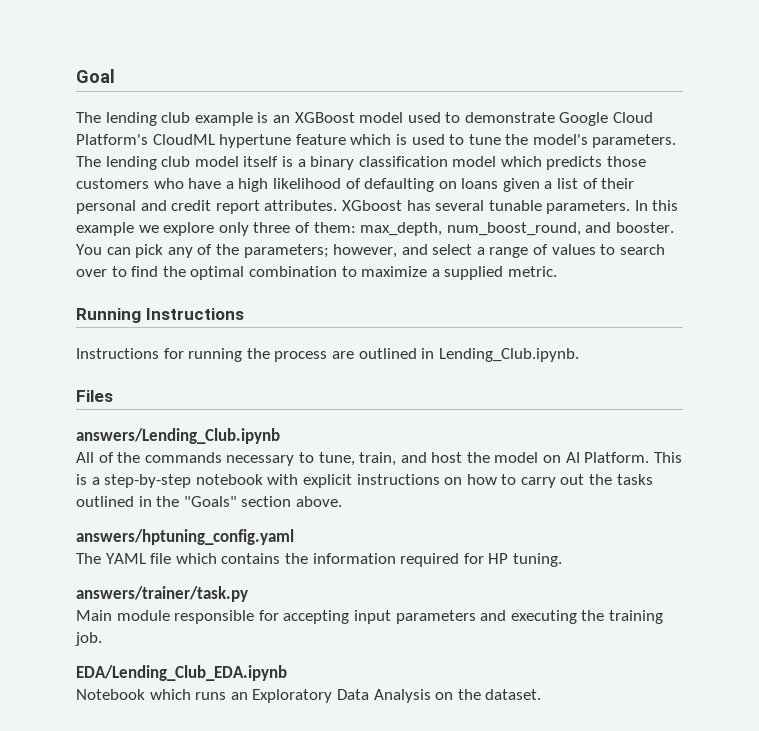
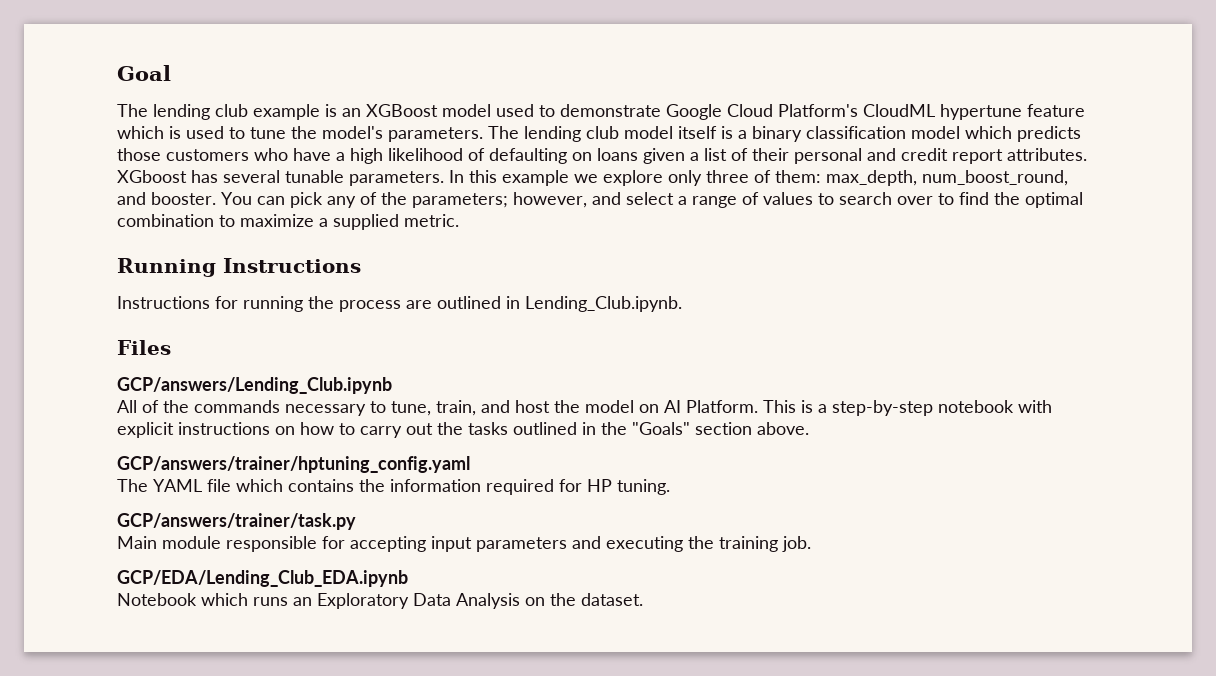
- answers/Lending_Club.ipynb
+ GCP/answers/Lending_Club.ipynb
- answers/hptuning_config.yaml
+ GCP/answers/trainer/hptuning_config.yaml
- answers/trainer/task.py
+ GCP/answers/trainer/task.py
- EDA/Lending_Club_EDA.ipynb
+ GCP/EDA/Lending_Club_EDA.ipynb

